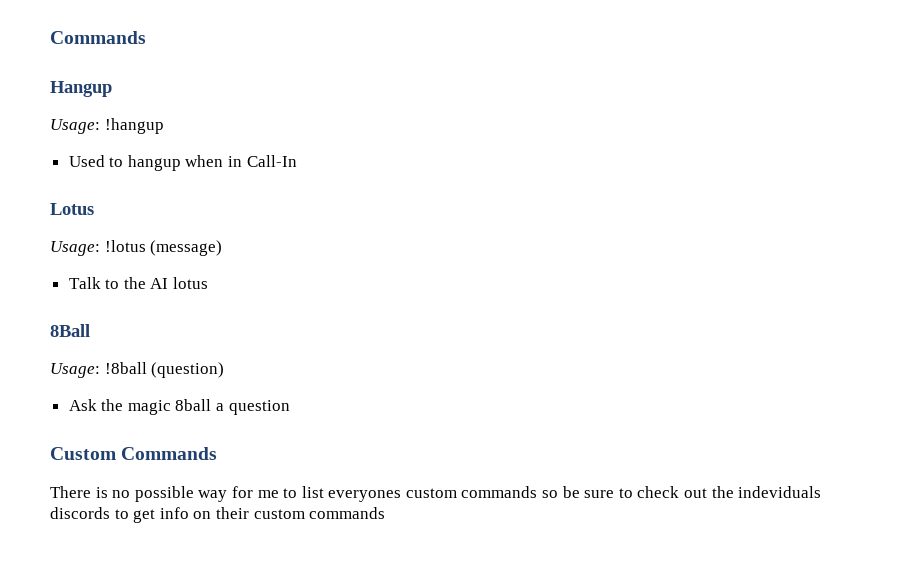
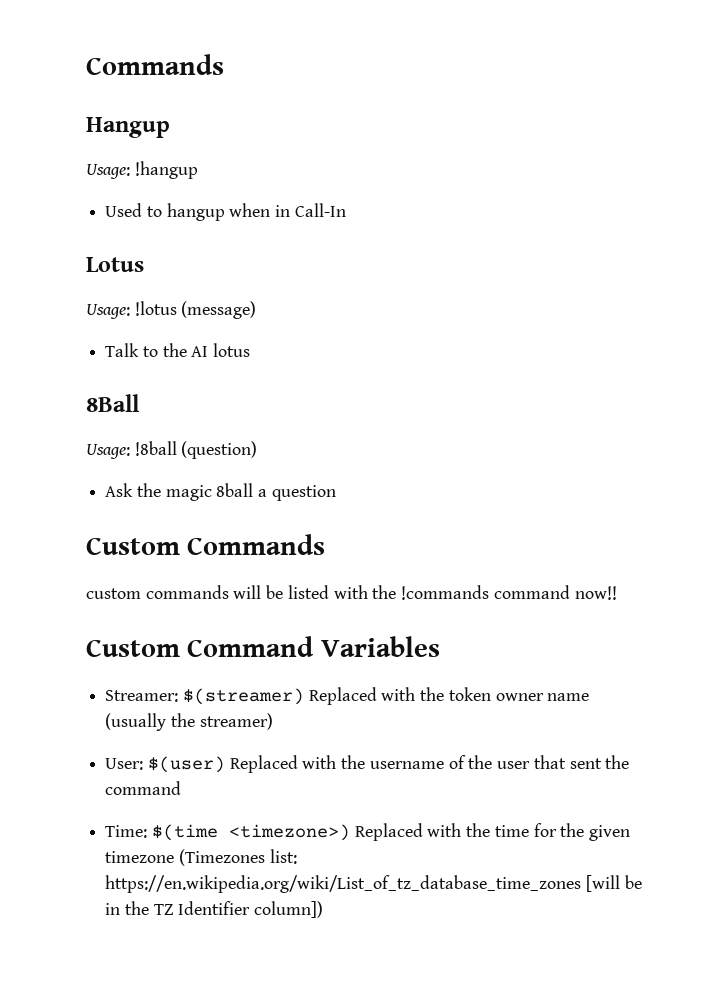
- There is no possible way for me to list everyones custom commands so be sure to check out the indeviduals discords to get info on their custom commands
+ custom commands will be listed with the !commands command now!!
+ Custom Command Variables
+ Streamer: $(streamer) Replaced with the token owner name (usually the streamer)
+ User: $(user) Replaced with the username of the user that sent the command
+ Time: $(time <timezone>) Replaced with the time for the given timezone (Timezones list: https://en.wikipedia.org/wiki/List_of_tz_database_time_zones [will be in the TZ Identifier column])

